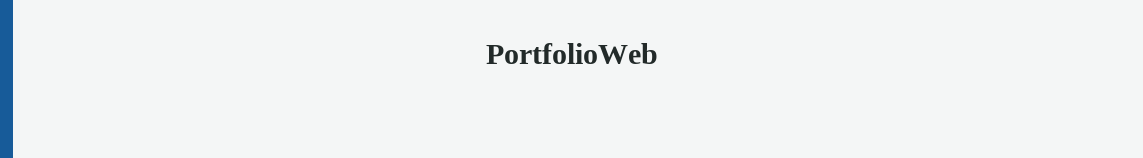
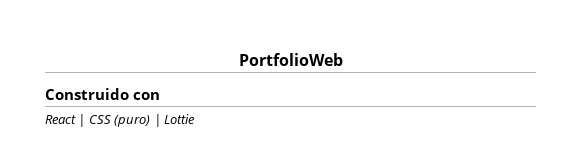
+ Construido con
+ React | CSS (puro) | Lottie

